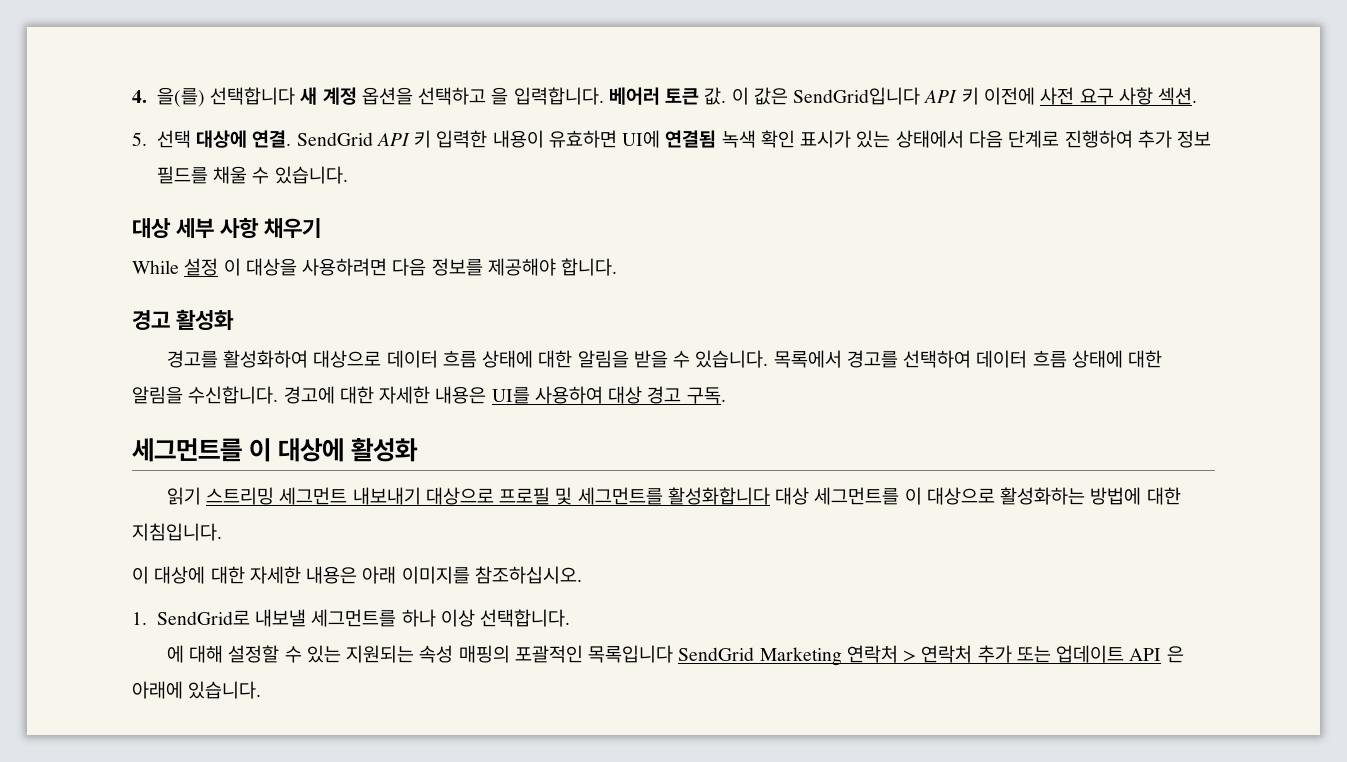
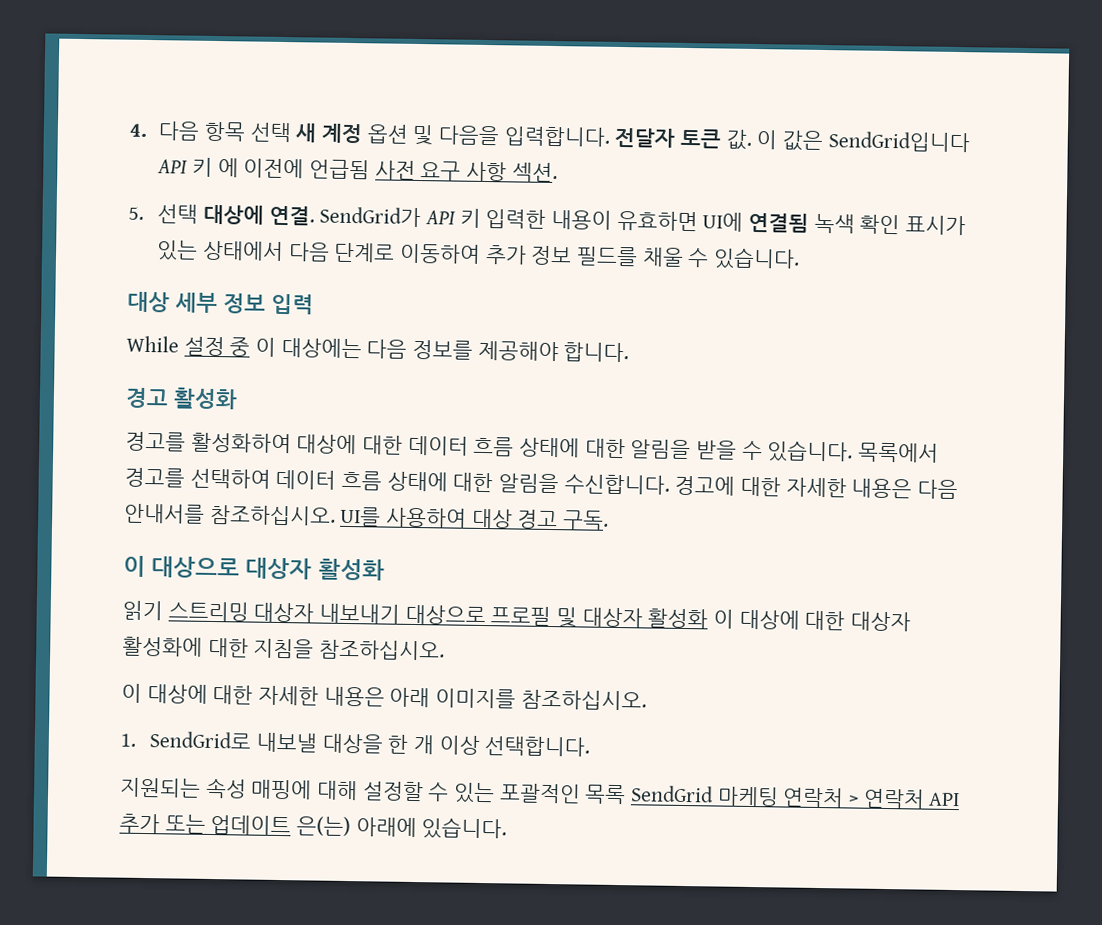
- 4. 을(를) 선택합니다 새 계정 옵션을 선택하고 을 입력합니다. 베어러 토큰 값.
+ 4. 다음 항목 선택 새 계정 옵션 및 다음을 입력합니다. 전달자 토큰 값.
- 이 값은 SendGrid입니다 API 키 이전에 사전 요구 사항 섹션.
+ 이 값은 SendGrid입니다 API 키 에 이전에 언급됨 사전 요구 사항 섹션.
- SendGrid API 키 입력한 내용이 유효하면 UI에 연결됨 녹색 확인 표시가 있는 상태에서 다음 단계로 진행하여 추가 정보 필드를 채울 수 있습니다.
+ SendGrid가 API 키 입력한 내용이 유효하면 UI에 연결됨 녹색 확인 표시가 있는 상태에서 다음 단계로 이동하여 추가 정보 필드를 채울 수 있습니다.
- 대상 세부 사항 채우기
+ 대상 세부 정보 입력
- While 설정 이 대상을 사용하려면 다음 정보를 제공해야 합니다.
+ While 설정 중 이 대상에는 다음 정보를 제공해야 합니다.
- 경고를 활성화하여 대상으로 데이터 흐름 상태에 대한 알림을 받을 수 있습니다.
+ 경고를 활성화하여 대상에 대한 데이터 흐름 상태에 대한 알림을 받을 수 있습니다.
- 경고에 대한 자세한 내용은 UI를 사용하여 대상 경고 구독.
+ 경고에 대한 자세한 내용은 다음 안내서를 참조하십시오. UI를 사용하여 대상 경고 구독.
- 세그먼트를 이 대상에 활성화
+ 이 대상으로 대상자 활성화
- 읽기 스트리밍 세그먼트 내보내기 대상으로 프로필 및 세그먼트를 활성화합니다 대상 세그먼트를 이 대상으로 활성화하는 방법에 대한 지침입니다.
+ 읽기 스트리밍 대상자 내보내기 대상으로 프로필 및 대상자 활성화 이 대상에 대한 대상자 활성화에 대한 지침을 참조하십시오.
- 1. SendGrid로 내보낼 세그먼트를 하나 이상 선택합니다.
+ 1. SendGrid로 내보낼 대상을 한 개 이상 선택합니다.
- 에 대해 설정할 수 있는 지원되는 속성 매핑의 포괄적인 목록입니다 SendGrid Marketing 연락처 > 연락처 추가 또는 업데이트 API 은 아래에 있습니다.
+ 지원되는 속성 매핑에 대해 설정할 수 있는 포괄적인 목록 SendGrid 마케팅 연락처 > 연락처 API 추가 또는 업데이트 은(는) 아래에 있습니다.

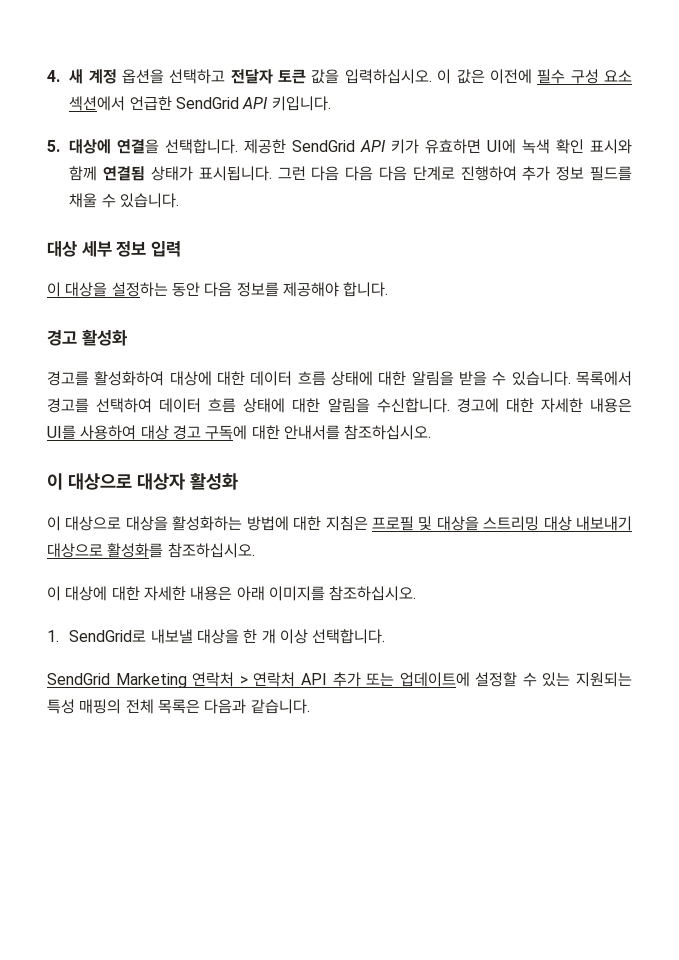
- 4. 다음 항목 선택 새 계정 옵션 및 다음을 입력합니다. 전달자 토큰 값. 이 값은 SendGrid입니다 API 키 에 이전에 언급됨 사전 요구 사항 섹션.
- 5. 선택 대상에 연결. SendGrid가 API 키 입력한 내용이 유효하면 UI에 연결됨 녹색 확인 표시가 있는 상태에서 다음 단계로 이동하여 추가 정보 필드를 채울 수 있습니다.
+ 4. 새 계정 옵션을 선택하고 전달자 토큰 값을 입력하십시오. 이 값은 이전에 필수 구성 요소 섹션에서 언급한 SendGrid API 키입니다.
+ 5. 대상에 연결을 선택합니다. 제공한 SendGrid API 키가 유효하면 UI에 녹색 확인 표시와 함께 연결됨 상태가 표시됩니다. 그런 다음 다음 다음 단계로 진행하여 추가 정보 필드를 채울 수 있습니다.
- While 설정 중 이 대상에는 다음 정보를 제공해야 합니다.
+ 이 대상을 설정하는 동안 다음 정보를 제공해야 합니다.
- 경고에 대한 자세한 내용은 다음 안내서를 참조하십시오. UI를 사용하여 대상 경고 구독.
+ 경고에 대한 자세한 내용은 UI를 사용하여 대상 경고 구독에 대한 안내서를 참조하십시오.
- 읽기 스트리밍 대상자 내보내기 대상으로 프로필 및 대상자 활성화 이 대상에 대한 대상자 활성화에 대한 지침을 참조하십시오.
+ 이 대상으로 대상을 활성화하는 방법에 대한 지침은 프로필 및 대상을 스트리밍 대상 내보내기 대상으로 활성화를 참조하십시오.
- 지원되는 속성 매핑에 대해 설정할 수 있는 포괄적인 목록 SendGrid 마케팅 연락처 > 연락처 API 추가 또는 업데이트 은(는) 아래에 있습니다.
+ SendGrid Marketing 연락처 > 연락처 API 추가 또는 업데이트에 설정할 수 있는 지원되는 특성 매핑의 전체 목록은 다음과 같습니다.

